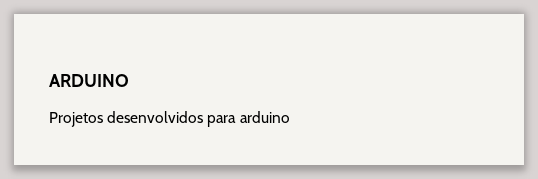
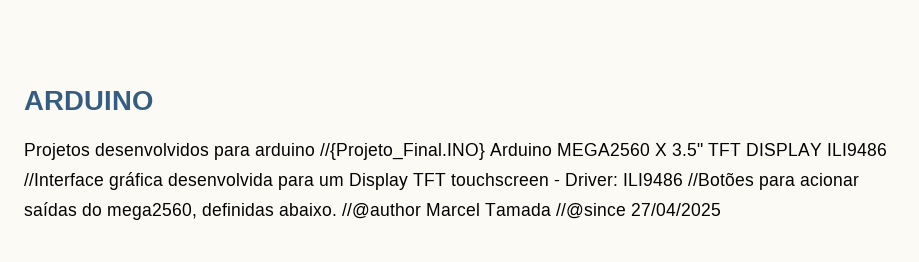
- Projetos desenvolvidos para arduino
+ Projetos desenvolvidos para arduino //{Projeto_Final.INO} Arduino MEGA2560 X 3.5" TFT DISPLAY ILI9486 //Interface gráfica desenvolvida para um Display TFT touchscreen - Driver: ILI9486 //Botões para acionar saídas do mega2560, definidas abaixo. //@author Marcel Tamada //@since 27/04/2025

